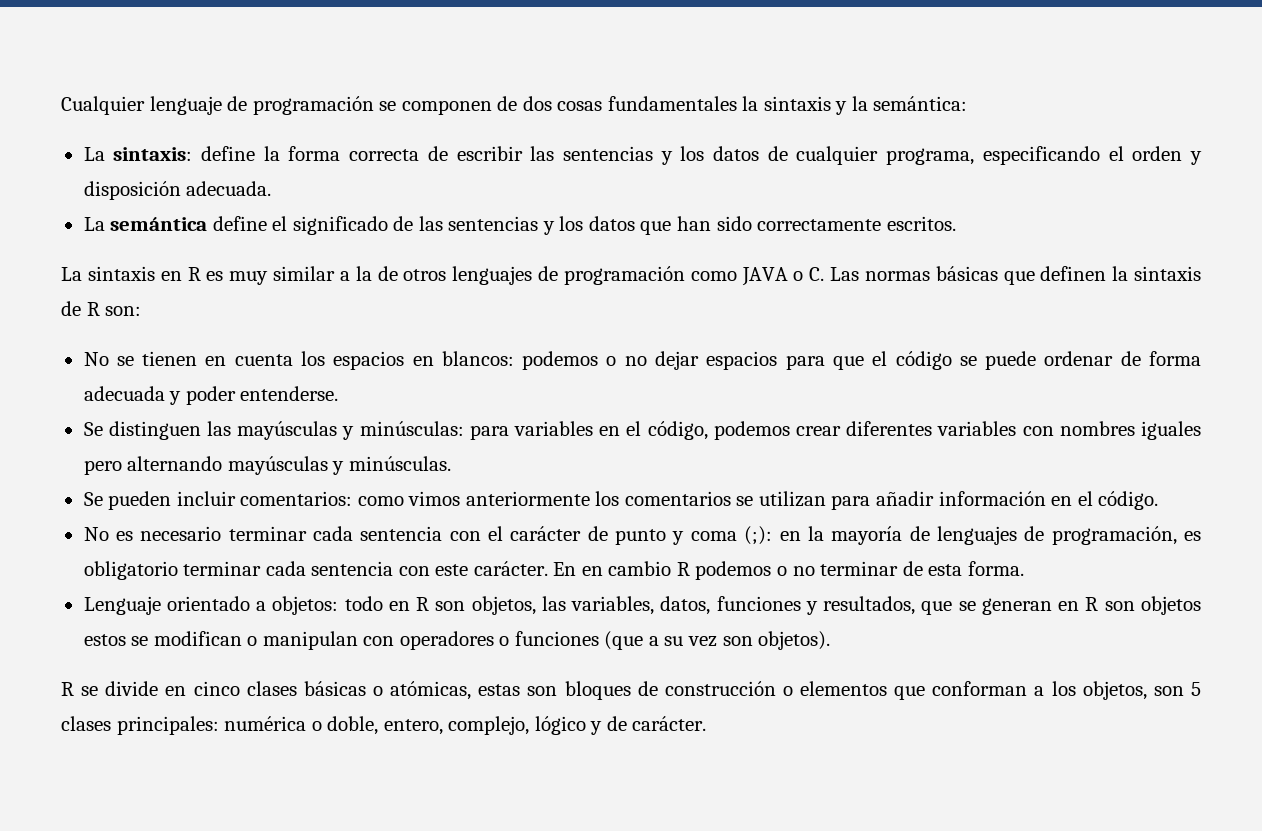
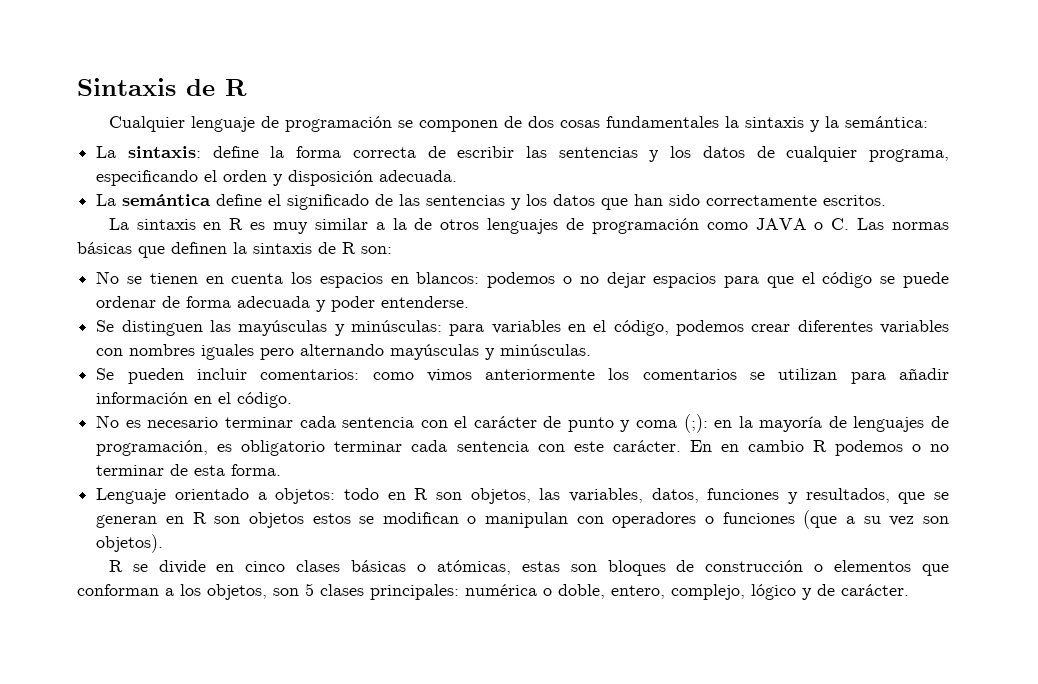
+ Sintaxis de R

